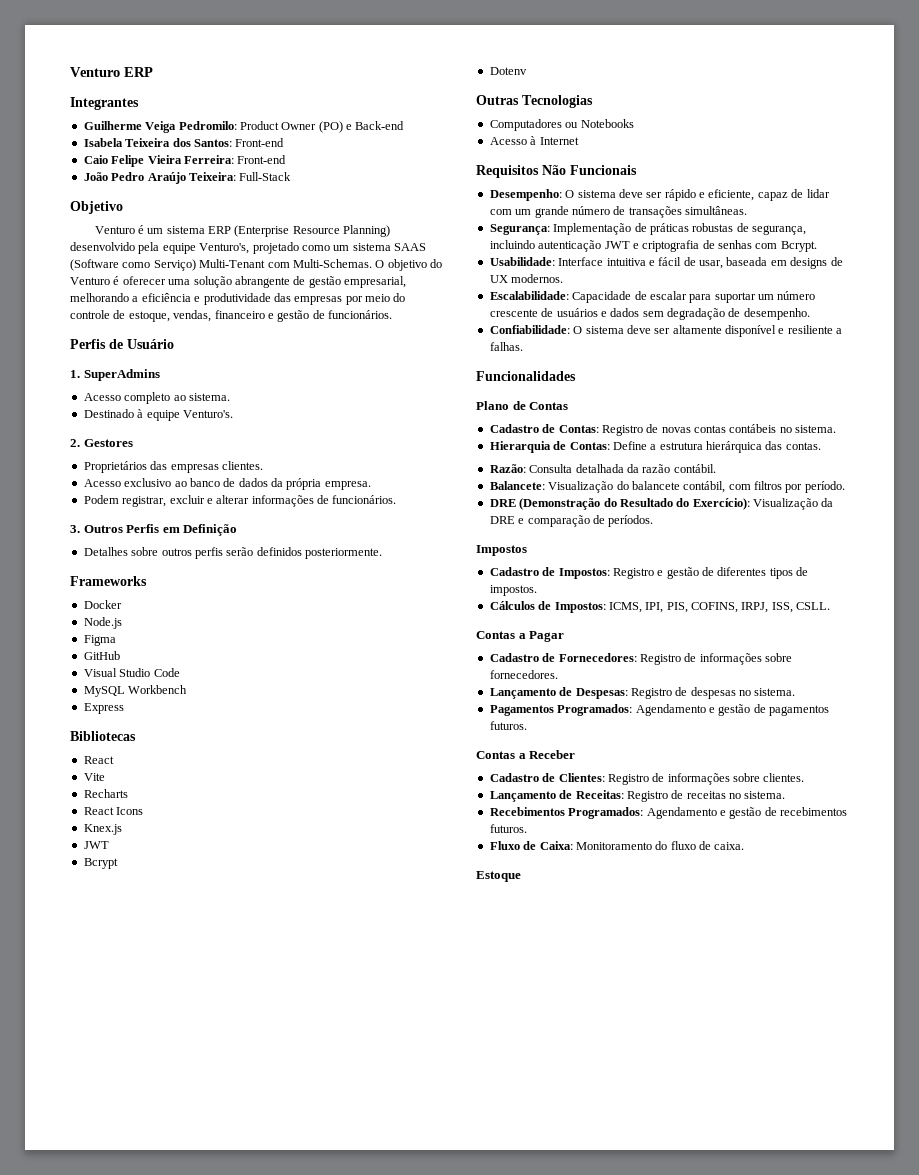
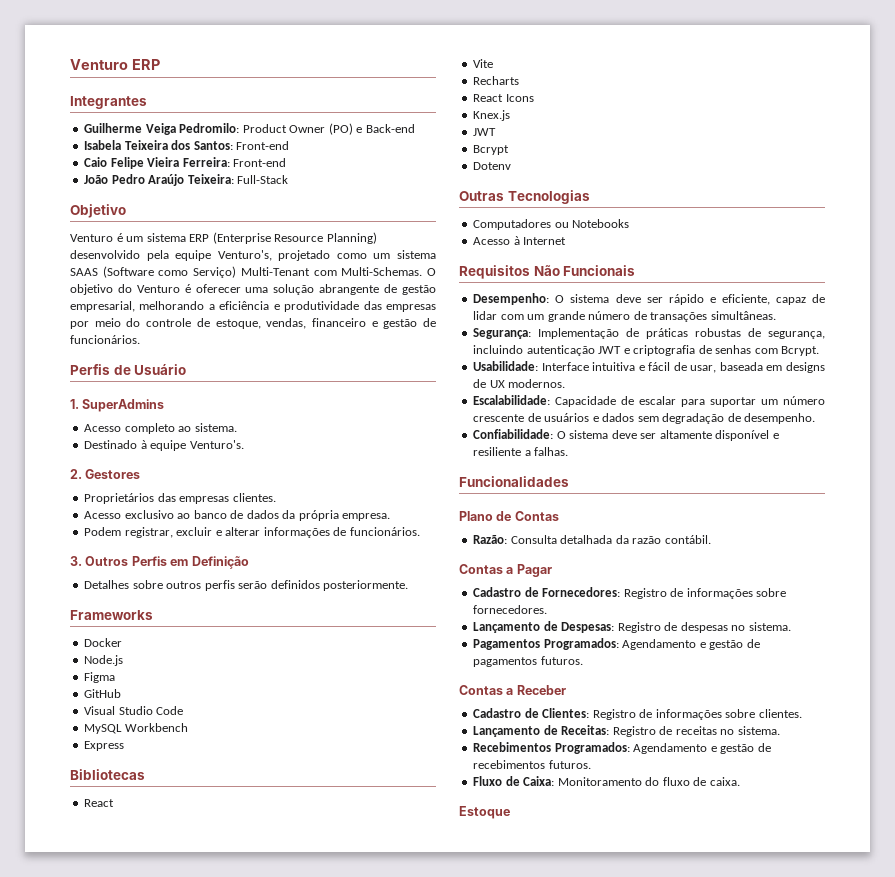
- Cadastro de Contas: Registro de novas contas contábeis no sistema.
- Hierarquia de Contas: Define a estrutura hierárquica das contas.
- Balancete: Visualização do balancete contábil, com filtros por período.
- DRE (Demonstração do Resultado do Exercício): Visualização da DRE e comparação de períodos.
- Impostos
- Cadastro de Impostos: Registro e gestão de diferentes tipos de impostos.
- Cálculos de Impostos: ICMS, IPI, PIS, COFINS, IRPJ, ISS, CSLL.

